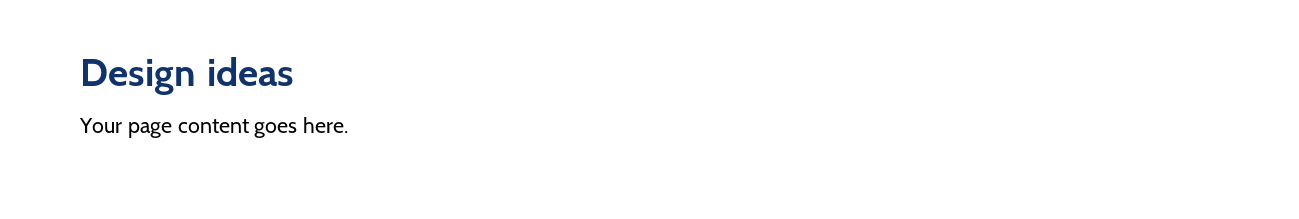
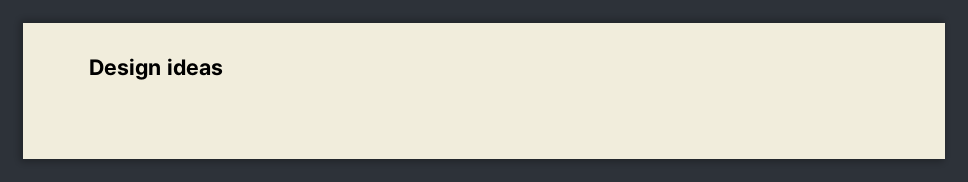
- Your page content goes here.

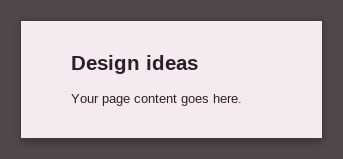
+ Your page content goes here.

